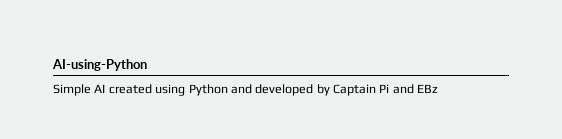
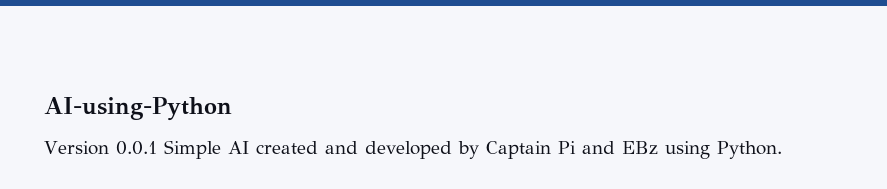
- Simple AI created using Python and developed by Captain Pi and EBz
+ Version 0.0.1 Simple AI created and developed by Captain Pi and EBz using Python.

